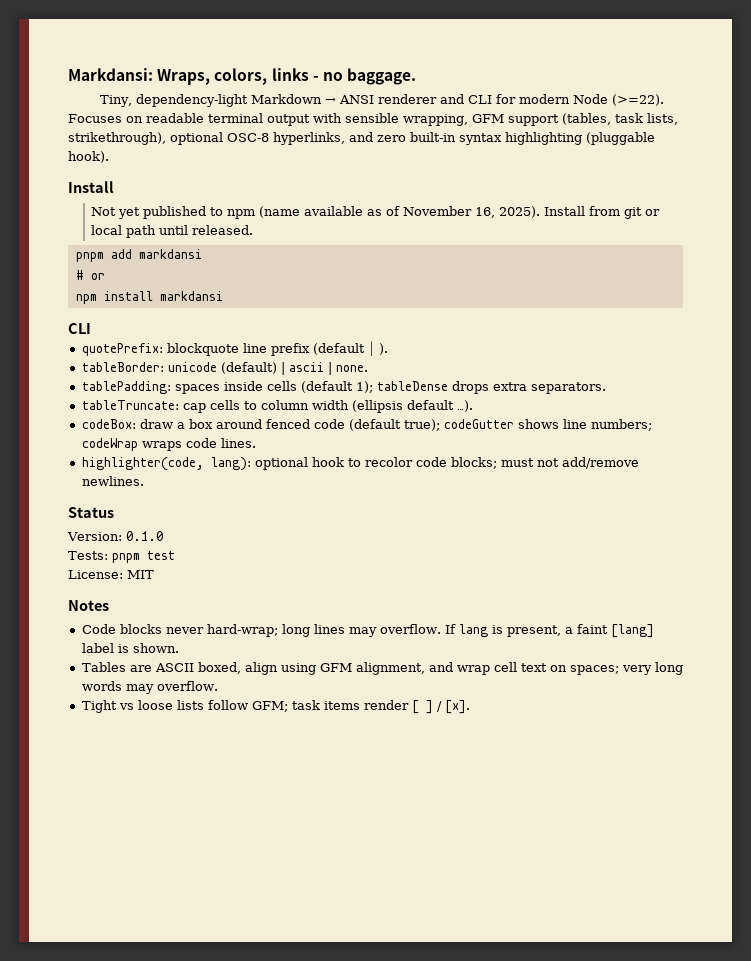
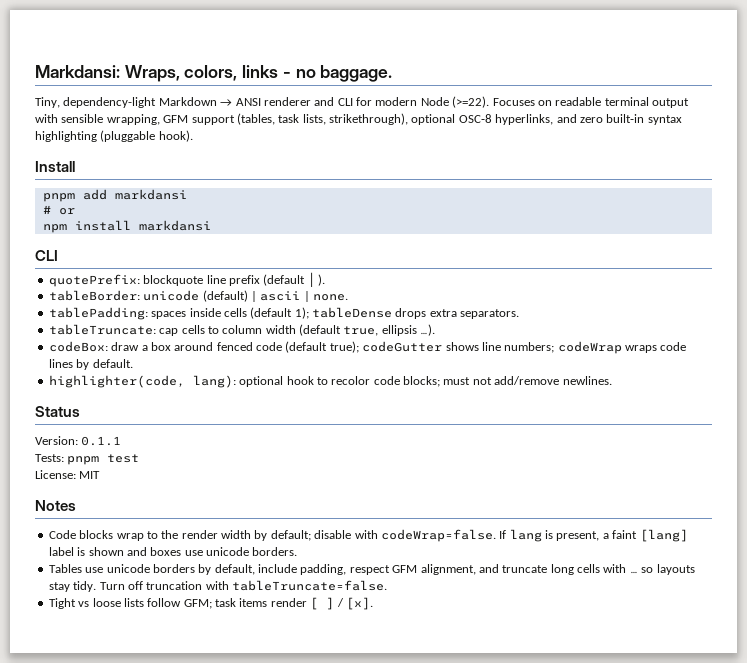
- Not yet published to npm (name available as of November 16, 2025). Install from git or local path until released.
- tableTruncate: cap cells to column width (ellipsis default …).
+ tableTruncate: cap cells to column width (default true, ellipsis …).
- codeBox: draw a box around fenced code (default true); codeGutter shows line numbers; codeWrap wraps code lines.
+ codeBox: draw a box around fenced code (default true); codeGutter shows line numbers; codeWrap wraps code lines by default.
- Version: 0.1.0
+ Version: 0.1.1
- Code blocks never hard‑wrap; long lines may overflow.
+ Code blocks wrap to the render width by default; disable with codeWrap=false.
- If lang is present, a faint [lang] label is shown.
- Tables are ASCII boxed, align using GFM alignment, and wrap cell text on spaces; very long words may overflow.
+ If lang is present, a faint [lang] label is shown and boxes use unicode borders.
+ Tables use unicode borders by default, include padding, respect GFM alignment, and truncate long cells with … so layouts stay tidy. Turn off truncation with tableTruncate=false.

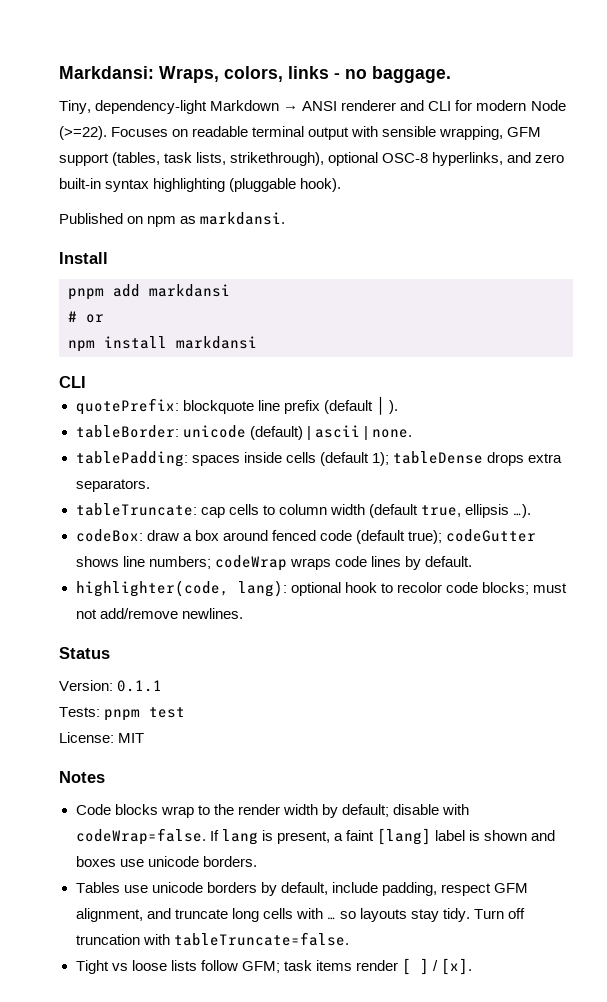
+ Published on npm as markdansi.

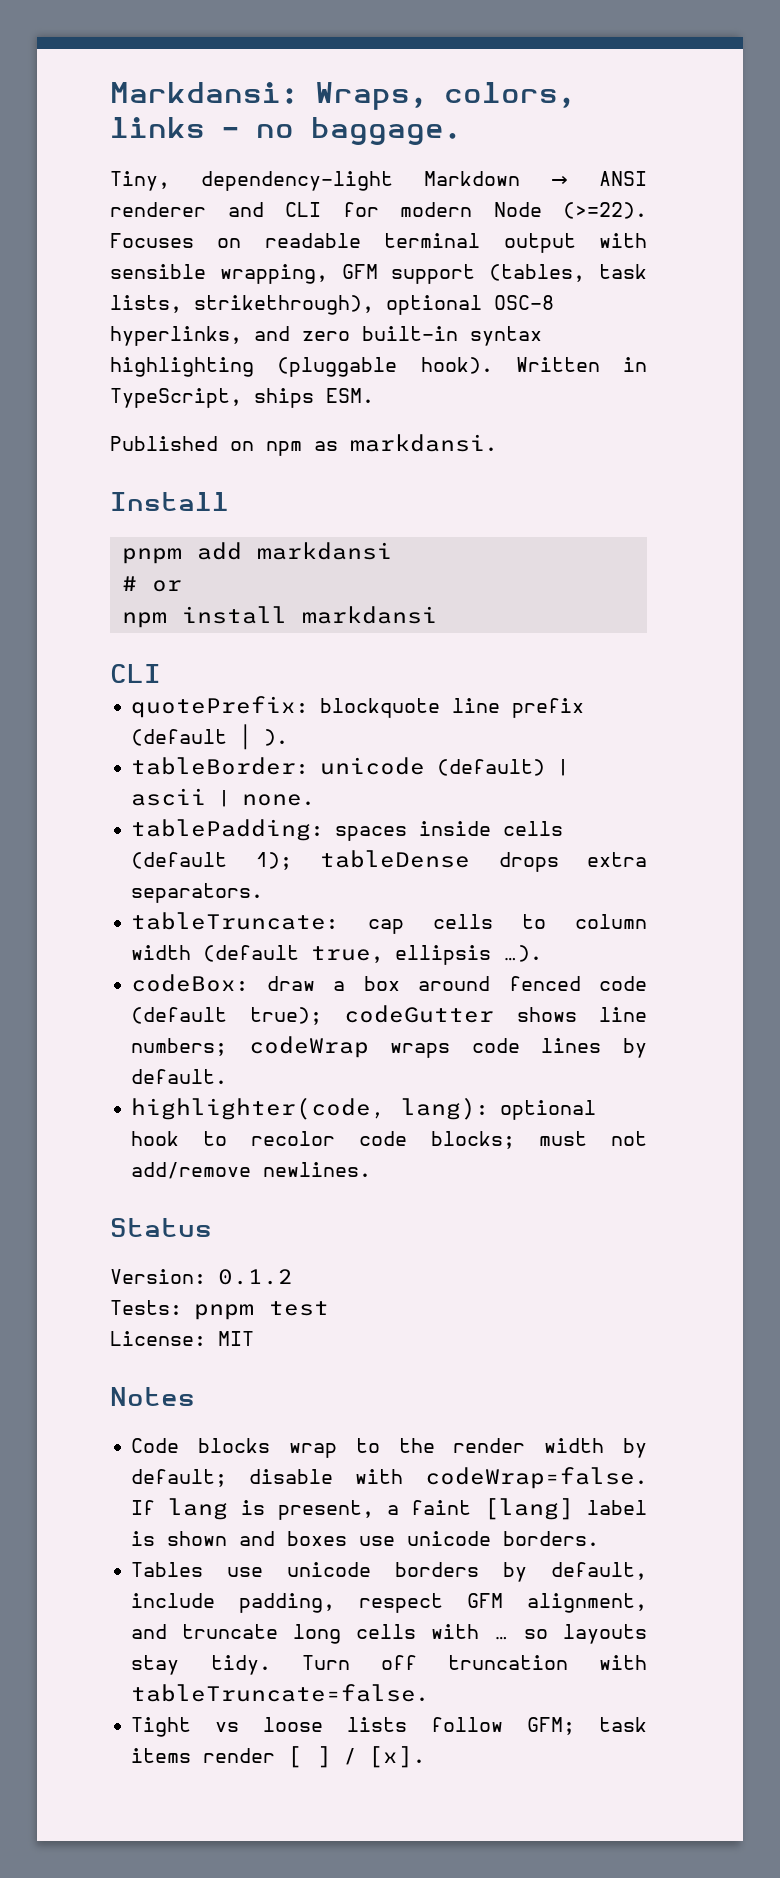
+ Written in TypeScript, ships ESM.
- Version: 0.1.1
+ Version: 0.1.2

